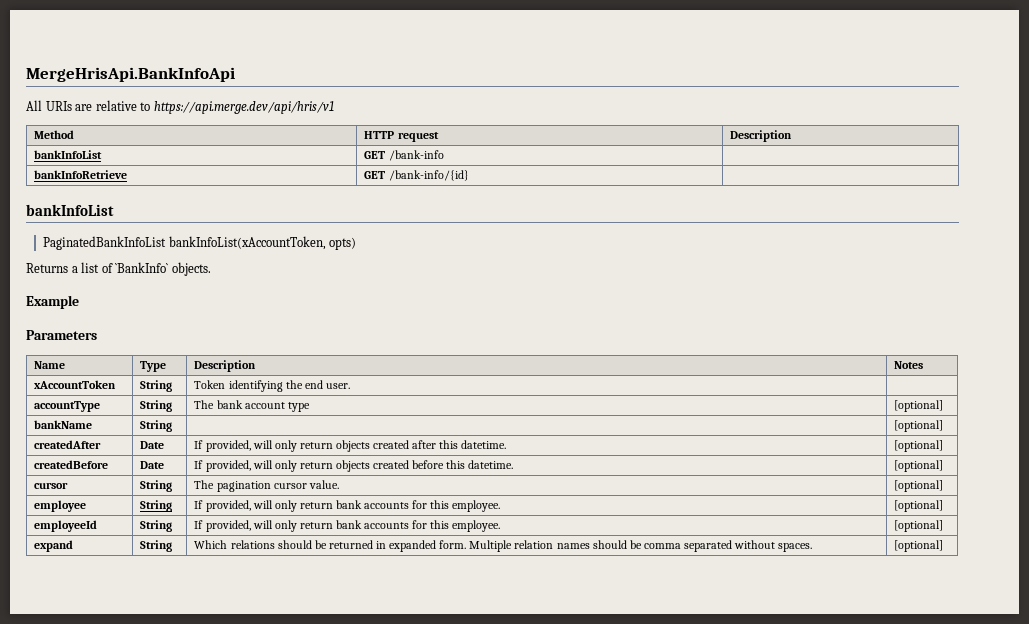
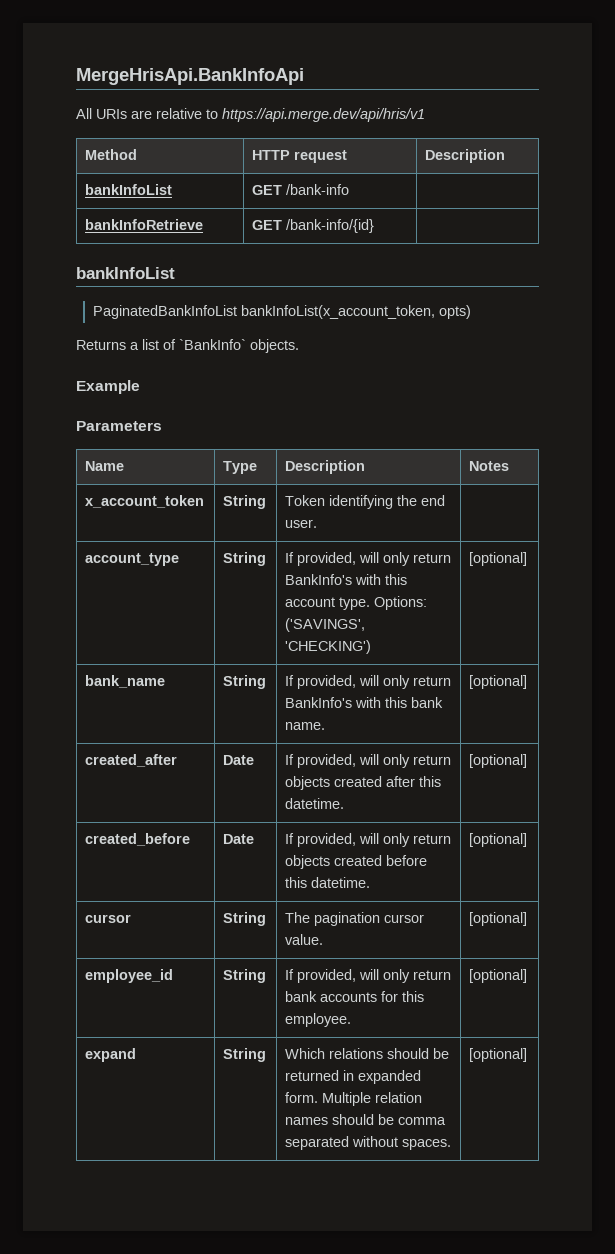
- PaginatedBankInfoList bankInfoList(xAccountToken, opts)
+ PaginatedBankInfoList bankInfoList(x_account_token, opts)
- xAccountToken | String | Token identifying the end user. |
+ x_account_token | String | Token identifying the end user. |
- accountType | String | The bank account type | [optional]
- bankName | String | | [optional]
- createdAfter | Date | If provided, will only return objects created after this datetime. | [optional]
+ account_type | String | If provided, will only return BankInfo's with this account type. Options: ('SAVINGS', 'CHECKING') | [optional]
+ bank_name | String | If provided, will only return BankInfo's with this bank name. | [optional]
+ created_after | Date | If provided, will only return objects created after this datetime. | [optional]
- createdBefore | Date | If provided, will only return objects created before this datetime. | [optional]
+ created_before | Date | If provided, will only return objects created before this datetime. | [optional]
- employee | String | If provided, will only return bank accounts for this employee. | [optional]
- employeeId | String | If provided, will only return bank accounts for this employee. | [optional]
+ employee_id | String | If provided, will only return bank accounts for this employee. | [optional]

